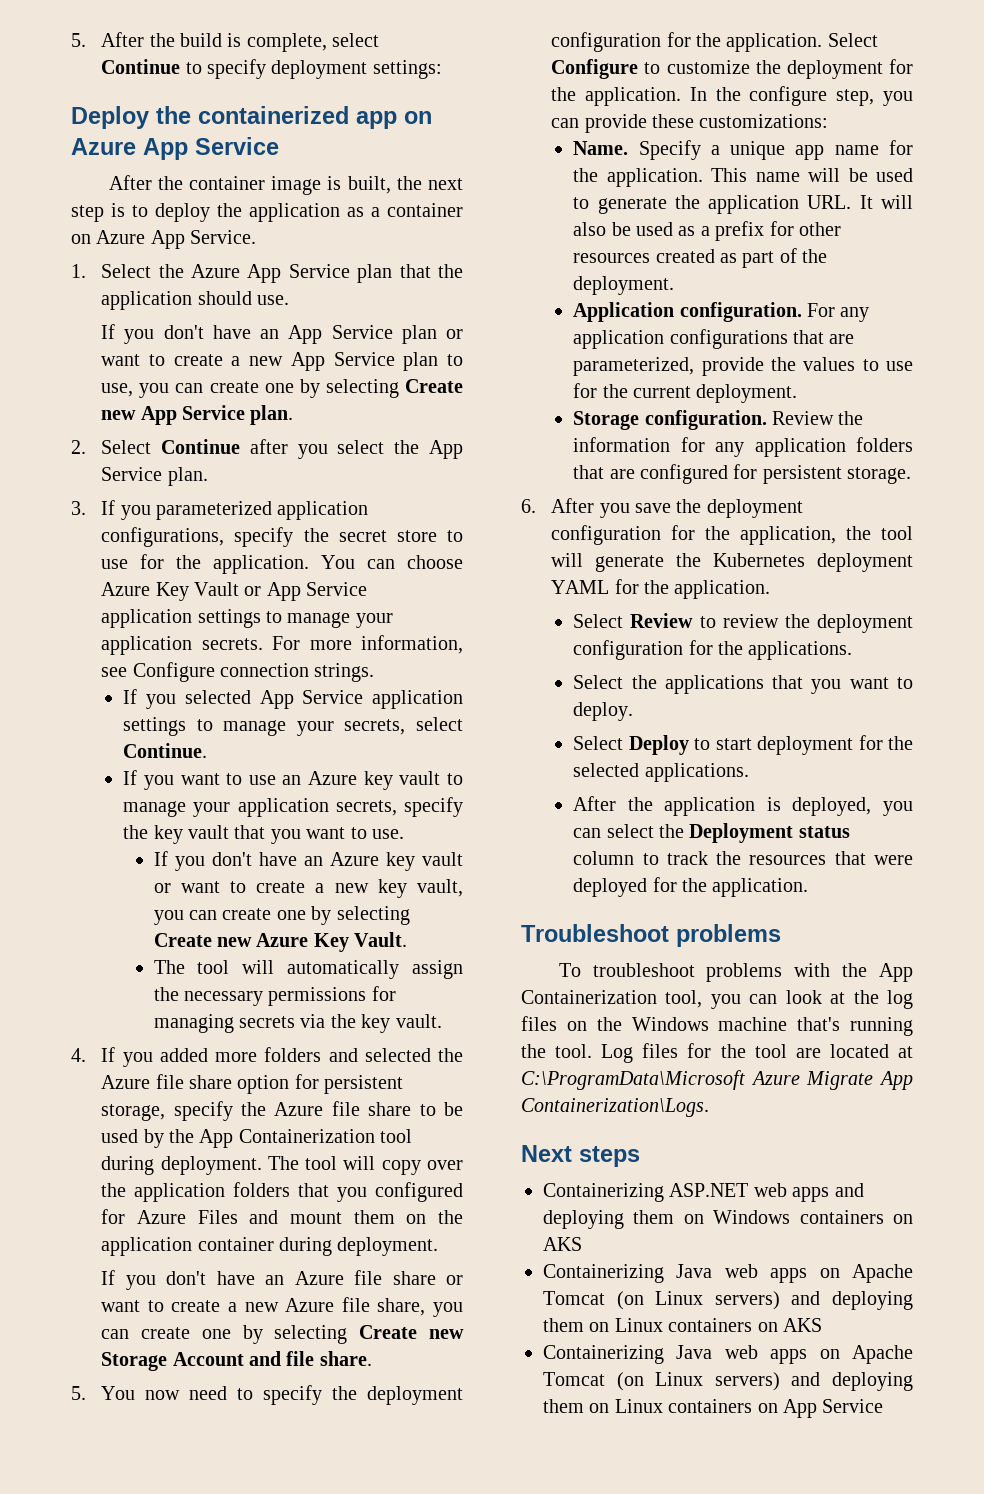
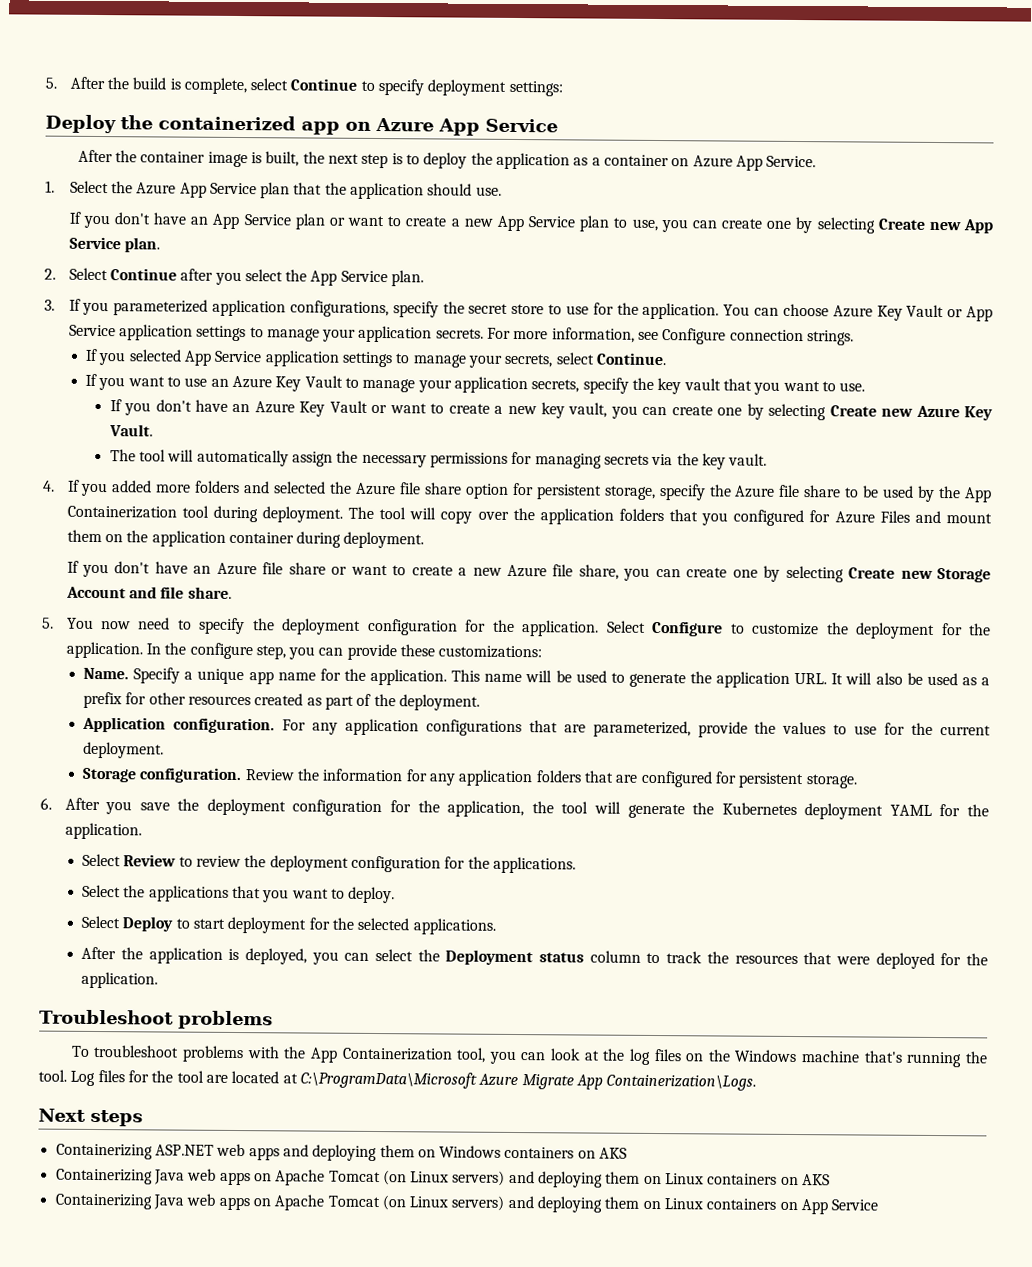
- If you want to use an Azure key vault to manage your application secrets, specify the key vault that you want to use.
+ If you want to use an Azure Key Vault to manage your application secrets, specify the key vault that you want to use.
- If you don't have an Azure key vault or want to create a new key vault, you can create one by selecting Create new Azure Key Vault.
+ If you don't have an Azure Key Vault or want to create a new key vault, you can create one by selecting Create new Azure Key Vault.

